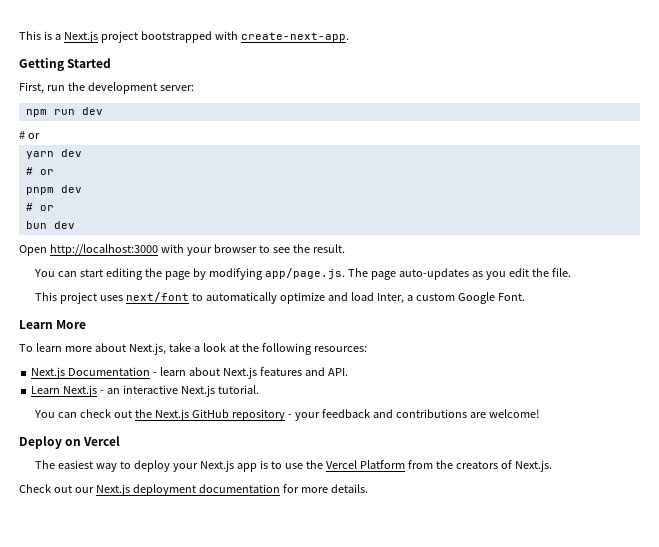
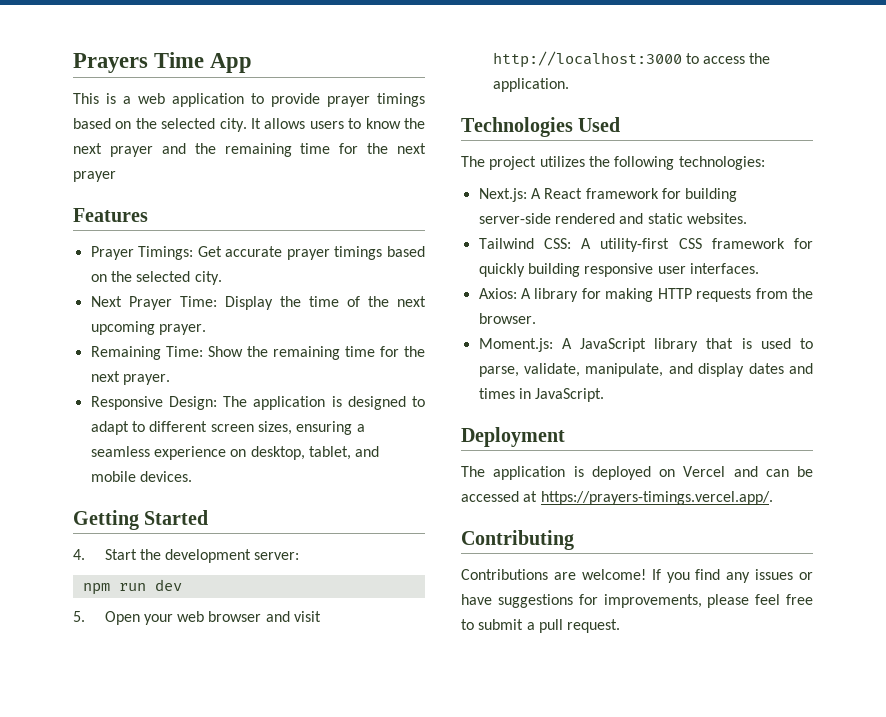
- This is a Next.js project bootstrapped with create-next-app.
+ Prayers Time App
+ This is a web application to provide prayer timings based on the selected city. It allows users to know the next prayer and the remaining time for the next prayer
+ Features
+ Prayer Timings: Get accurate prayer timings based on the selected city.
+ Next Prayer Time: Display the time of the next upcoming prayer.
+ Remaining Time: Show the remaining time for the next prayer.
+ Responsive Design: The application is designed to adapt to different screen sizes, ensuring a seamless experience on desktop, tablet, and mobile devices.
- First, run the development server:
+ 4. Start the development server:
  npm run dev
- # or
- yarn dev
- # or
- pnpm dev
- # or
- bun dev
- Open http://localhost:3000 with your browser to see the result.
- You can start editing the page by modifying app/page.js. The page auto-updates as you edit the file.
- This project uses next/font to automatically optimize and load Inter, a custom Google Font.
- Learn More
- To learn more about Next.js, take a look at the following resources:
- Next.js Documentation - learn about Next.js features and API.
- Learn Next.js - an interactive Next.js tutorial.
- You can check out the Next.js GitHub repository - your feedback and contributions are welcome!
- Deploy on Vercel
- The easiest way to deploy your Next.js app is to use the Vercel Platform from the creators of Next.js.
- Check out our Next.js deployment documentation for more details.
+ 5. Open your web browser and visit http://localhost:3000 to access the application.
+ Technologies Used
+ The project utilizes the following technologies:
+ Next.js: A React framework for building server-side rendered and static websites.
+ Tailwind CSS: A utility-first CSS framework for quickly building responsive user interfaces.
+ Axios: A library for making HTTP requests from the browser.
+ Moment.js: A JavaScript library that is used to parse, validate, manipulate, and display dates and times in JavaScript.
+ Deployment
+ The application is deployed on Vercel and can be accessed at https://prayers-timings.vercel.app/.
+ Contributing
+ Contributions are welcome! If you find any issues or have suggestions for improvements, please feel free to submit a pull request.

